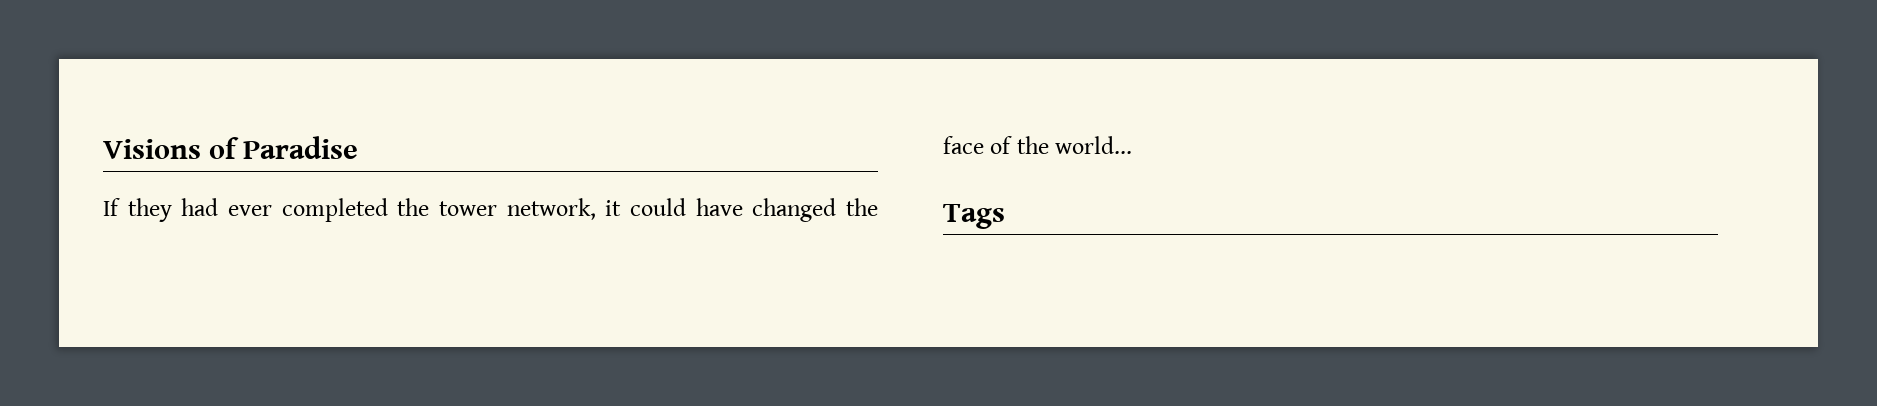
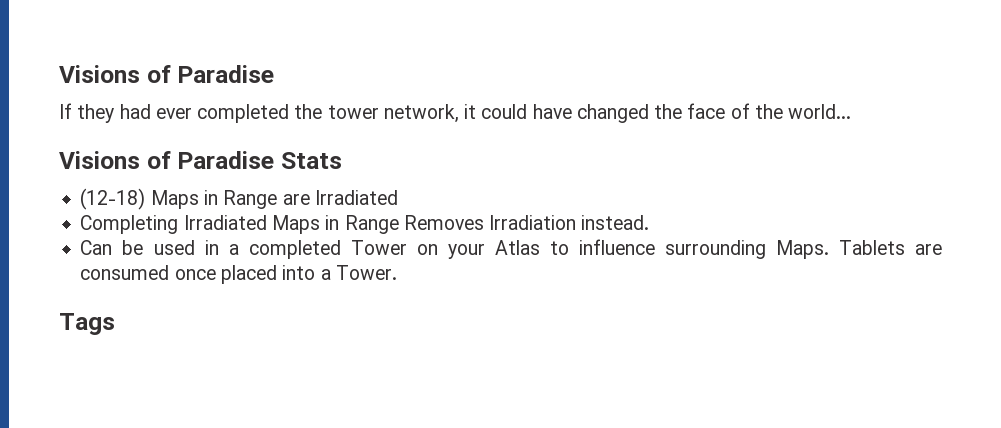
+ Visions of Paradise Stats
+ (12-18) Maps in Range are Irradiated
+ Completing Irradiated Maps in Range Removes Irradiation instead.
+ Can be used in a completed Tower on your Atlas to influence surrounding Maps. Tablets are consumed once placed into a Tower.

